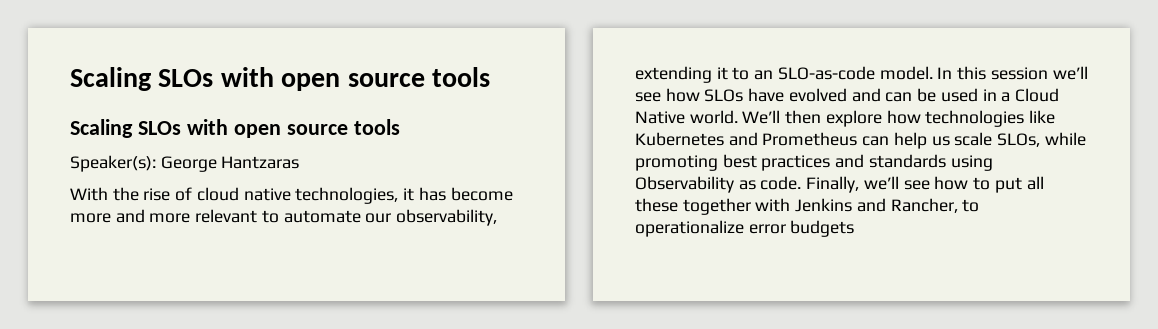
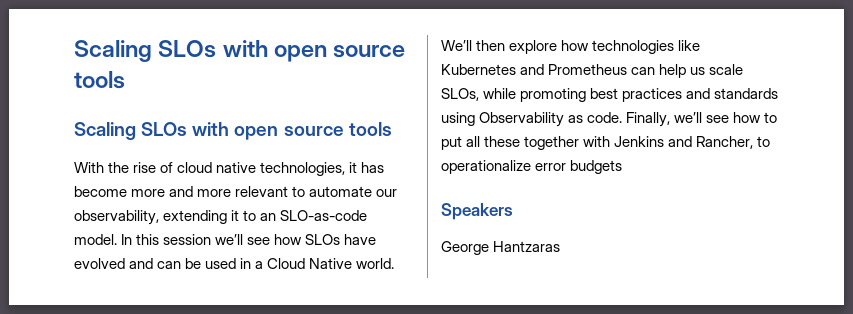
- Speaker(s): George Hantzaras
+ Speakers
+ George Hantzaras

